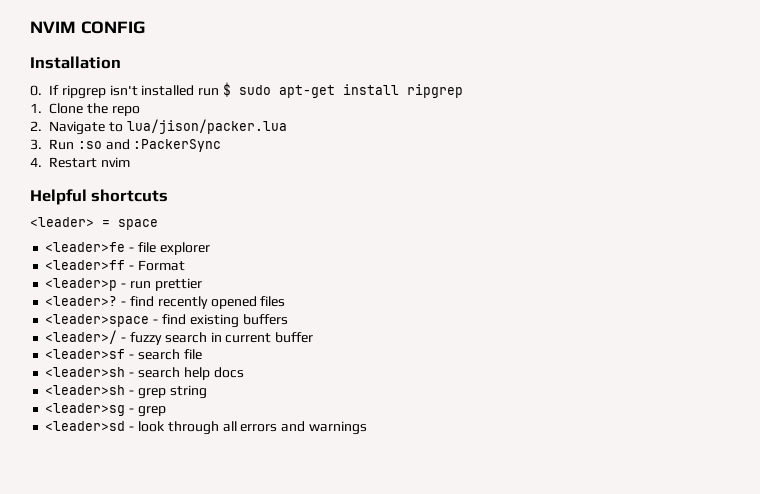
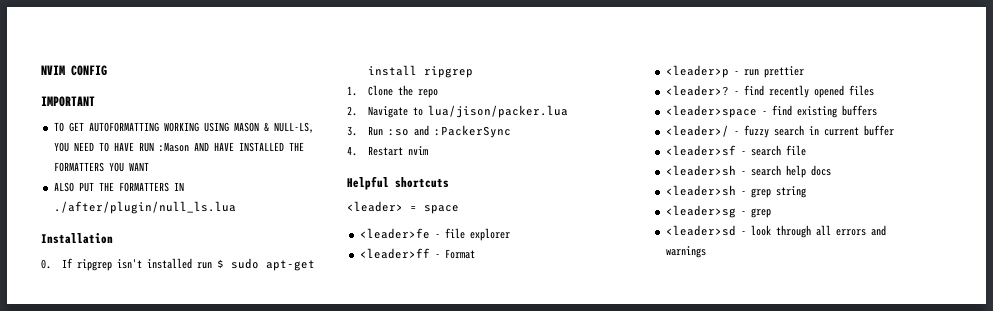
+ IMPORTANT
+ TO GET AUTOFORMATTING WORKING USING MASON & NULL-LS, YOU NEED TO HAVE RUN :Mason AND HAVE INSTALLED THE FORMATTERS YOU WANT
+ ALSO PUT THE FORMATTERS IN ./after/plugin/null_ls.lua

